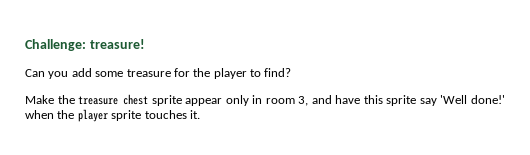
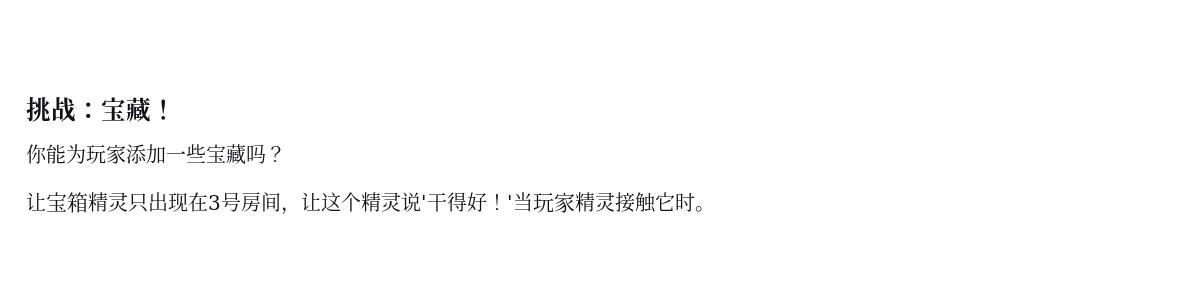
- Challenge: treasure!
- Can you add some treasure for the player to find?
- Make the treasure chest sprite appear only in room 3, and have this sprite say 'Well done!' when the player sprite touches it.
+ 挑战：宝藏！
+ 你能为玩家添加一些宝藏吗？
+ 让宝箱精灵只出现在3号房间，让这个精灵说'干得好！'当玩家精灵接触它时。

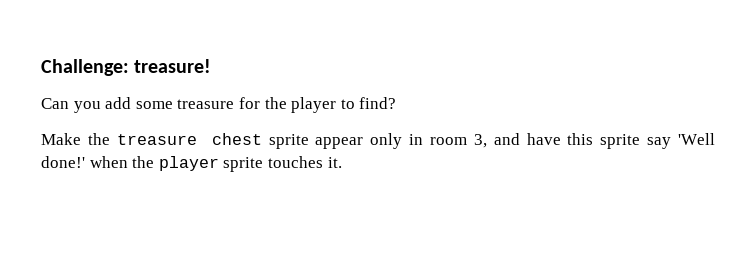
- 挑战：宝藏！
- 你能为玩家添加一些宝藏吗？
- 让宝箱精灵只出现在3号房间，让这个精灵说'干得好！'当玩家精灵接触它时。
+ Challenge: treasure!
+ Can you add some treasure for the player to find?
+ Make the treasure chest sprite appear only in room 3, and have this sprite say 'Well done!' when the player sprite touches it.

